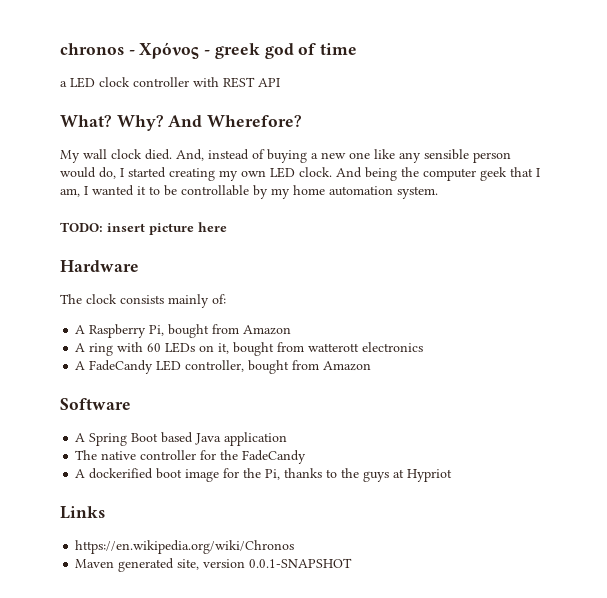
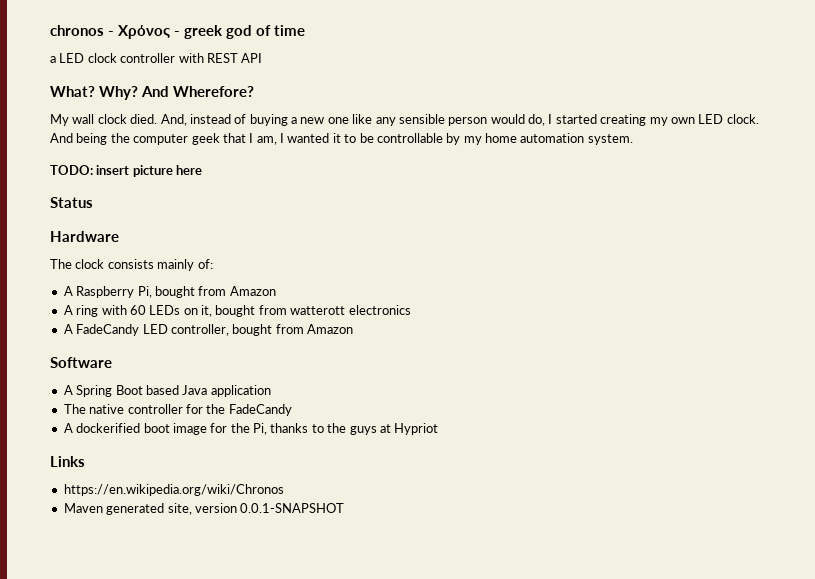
+ Status

